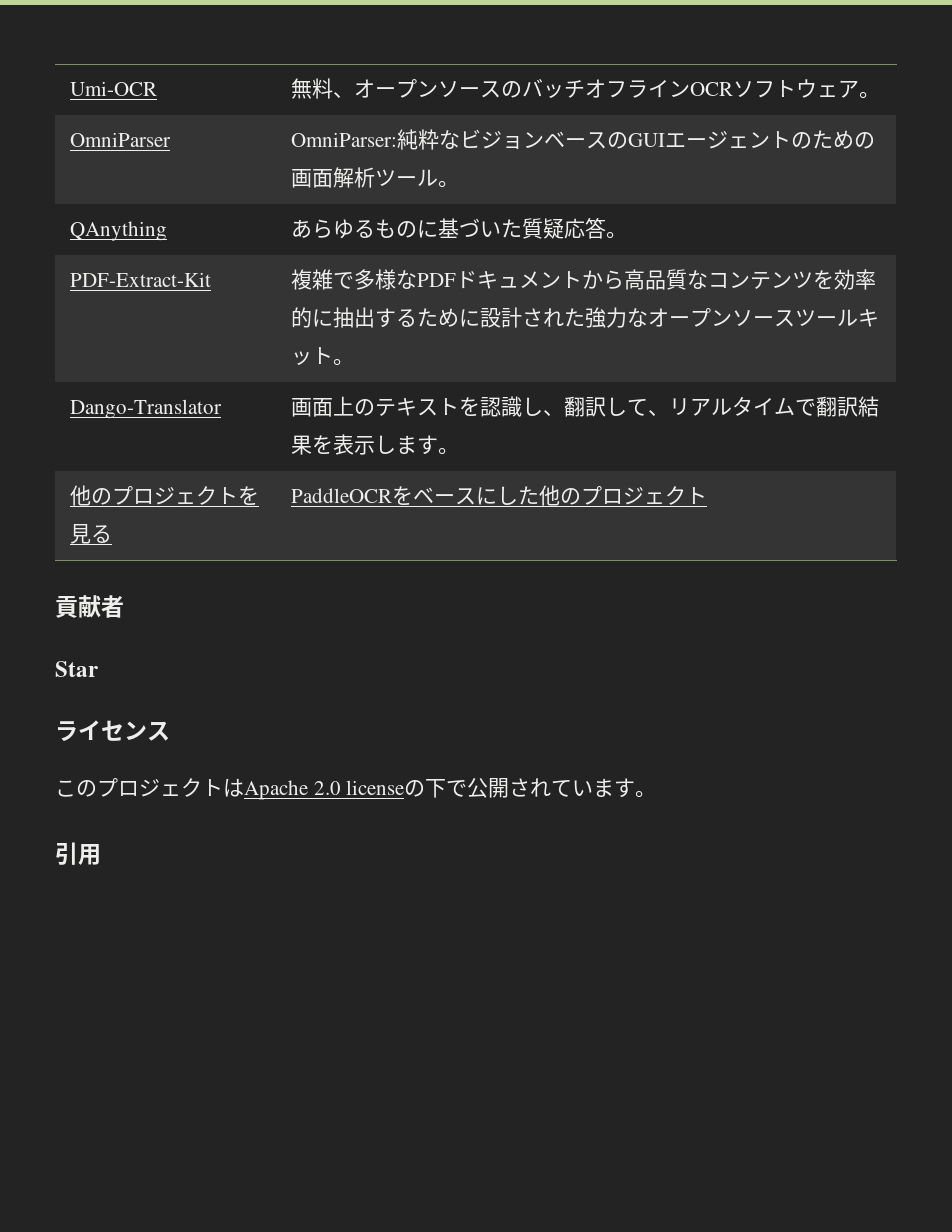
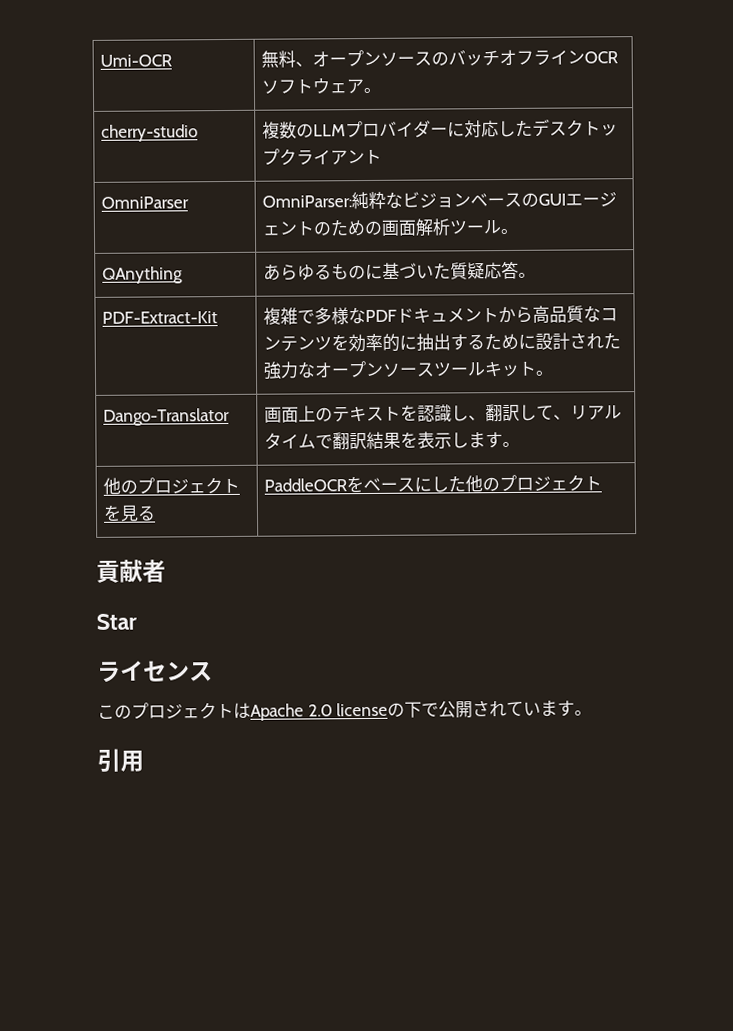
+ cherry-studio | 複数のLLMプロバイダーに対応したデスクトップクライアント

